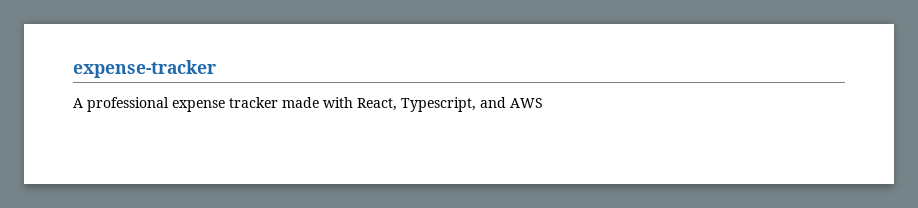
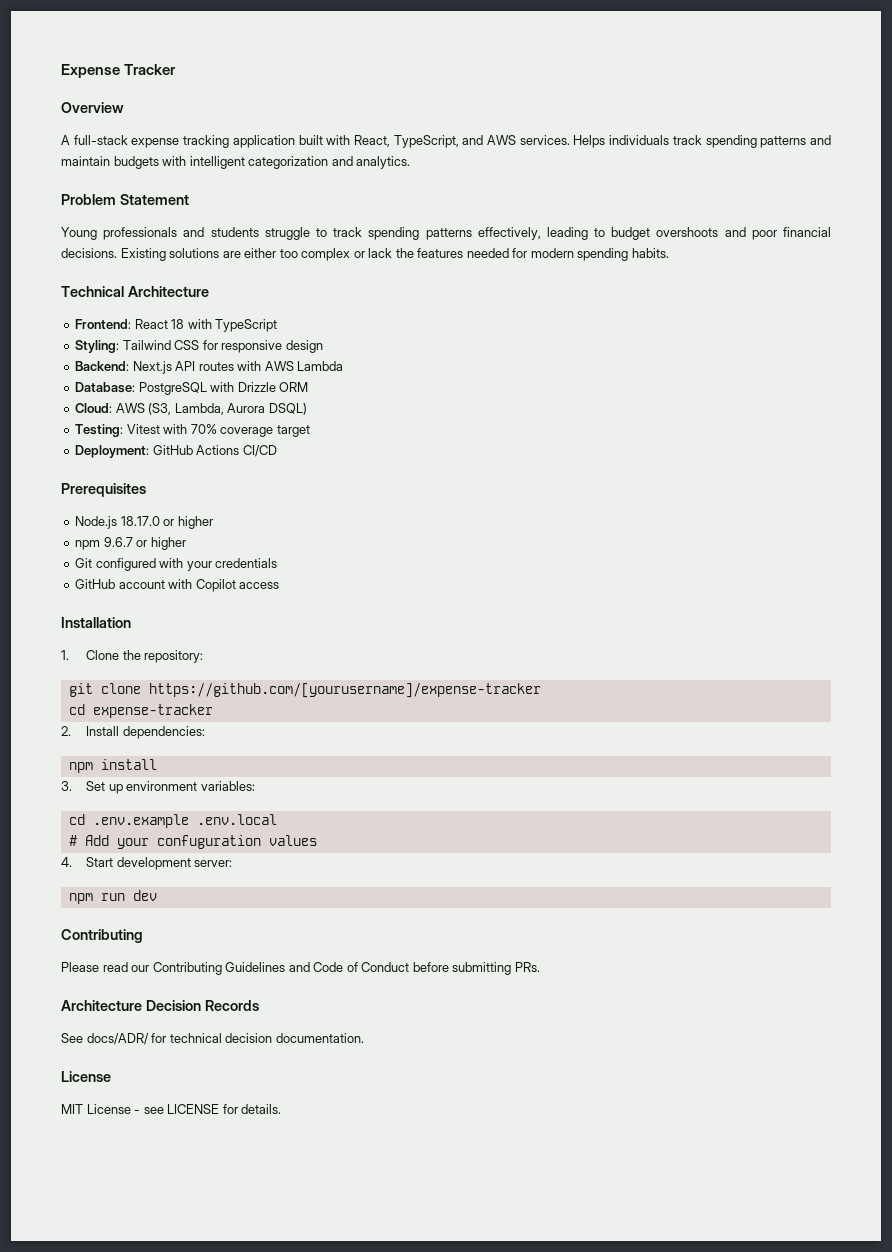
- expense-tracker
- A professional expense tracker made with React, Typescript, and AWS
+ Expense Tracker
+ Overview
+ A full-stack expense tracking application built with React, TypeScript, and AWS services. Helps individuals track spending patterns and maintain budgets with intelligent categorization and analytics.
+ Problem Statement
+ Young professionals and students struggle to track spending patterns effectively, leading to budget overshoots and poor financial decisions. Existing solutions are either too complex or lack the features needed for modern spending habits.
+ Technical Architecture
+ Frontend: React 18 with TypeScript
+ Styling: Tailwind CSS for responsive design
+ Backend: Next.js API routes with AWS Lambda
+ Database: PostgreSQL with Drizzle ORM
+ Cloud: AWS (S3, Lambda, Aurora DSQL)
+ Testing: Vitest with 70% coverage target
+ Deployment: GitHub Actions CI/CD
+ Prerequisites
+ Node.js 18.17.0 or higher
+ npm 9.6.7 or higher
+ Git configured with your credentials
+ GitHub account with Copilot access
+ Installation
+ 1. Clone the repository:
+ git clone https://github.com/[yourusername]/expense-tracker
+ cd expense-tracker
+ 2. Install dependencies:
+ npm install
+ 3. Set up environment variables:
+ cd .env.example .env.local
+ # Add your confuguration values
+ 4. Start development server:
+ npm run dev
+ Contributing
+ Please read our Contributing Guidelines and Code of Conduct before submitting PRs.
+ Architecture Decision Records
+ See docs/ADR/ for technical decision documentation.
+ License
+ MIT License - see LICENSE for details.

